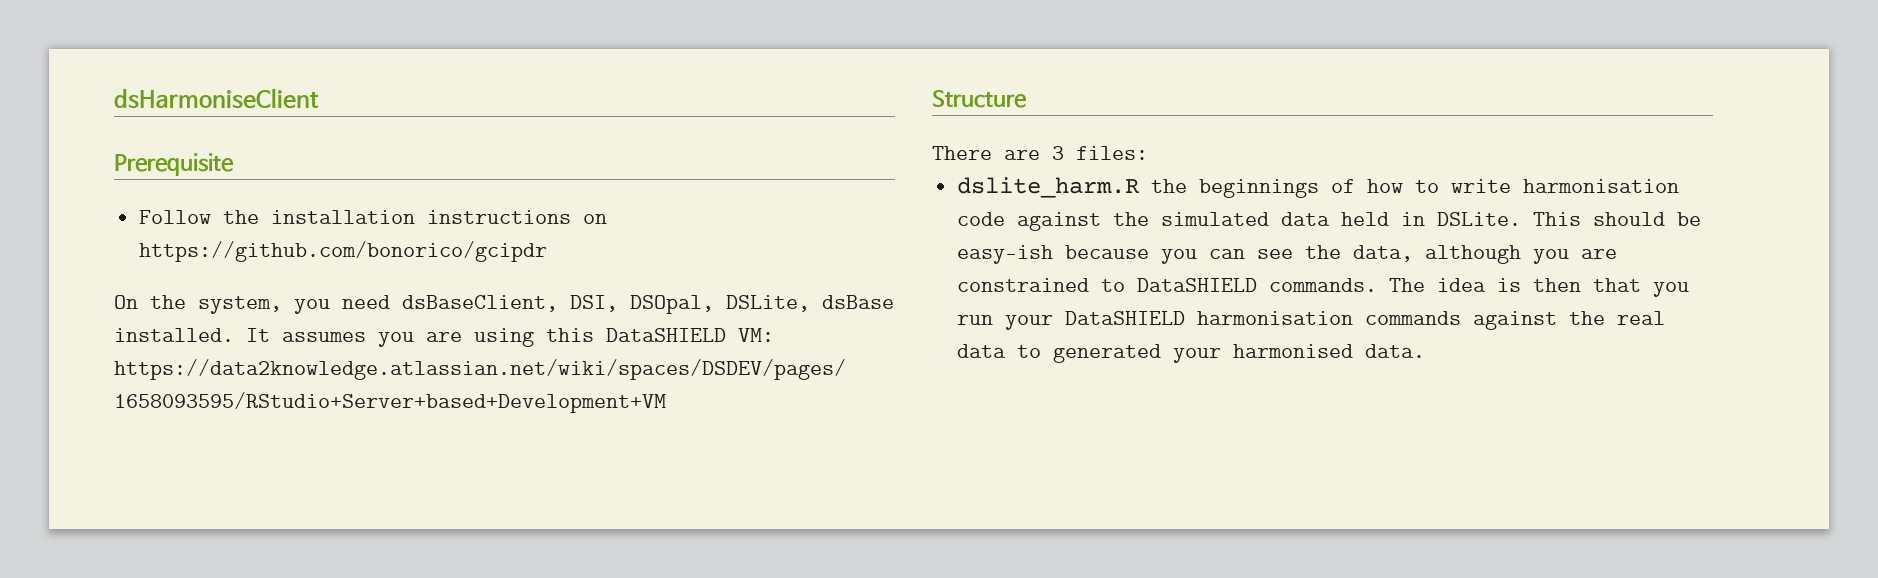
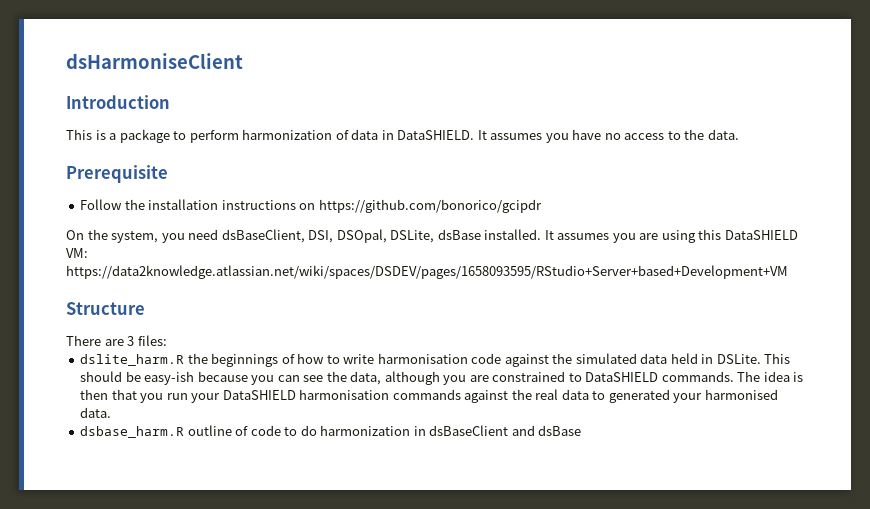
+ Introduction
+ This is a package to perform harmonization of data in DataSHIELD. It assumes you have no access to the data.
+ dsbase_harm.R outline of code to do harmonization in dsBaseClient and dsBase

